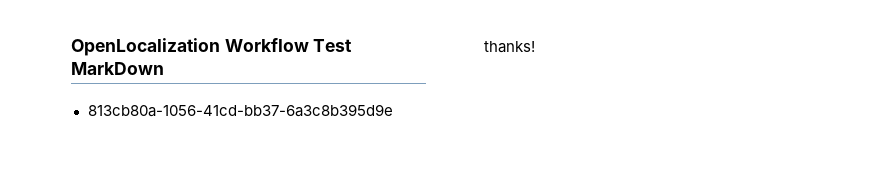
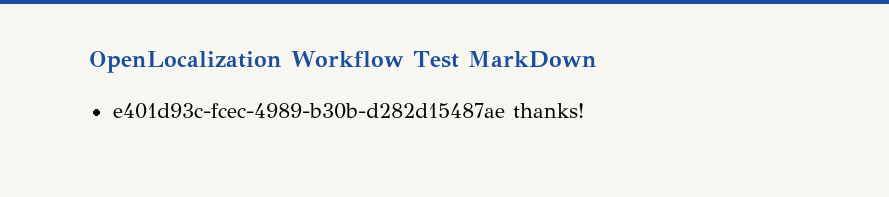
- 813cb80a-1056-41cd-bb37-6a3c8b395d9e thanks!
+ e401d93c-fcec-4989-b30b-d282d15487ae thanks!

